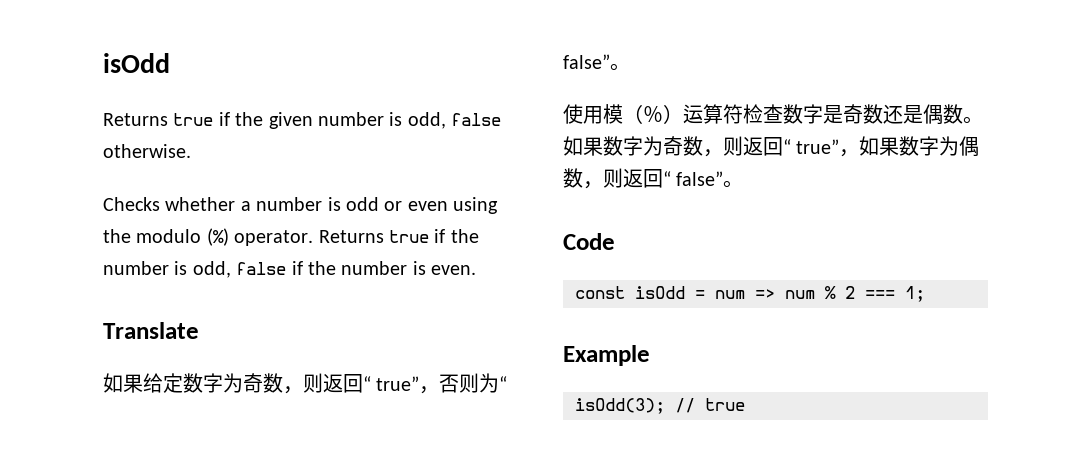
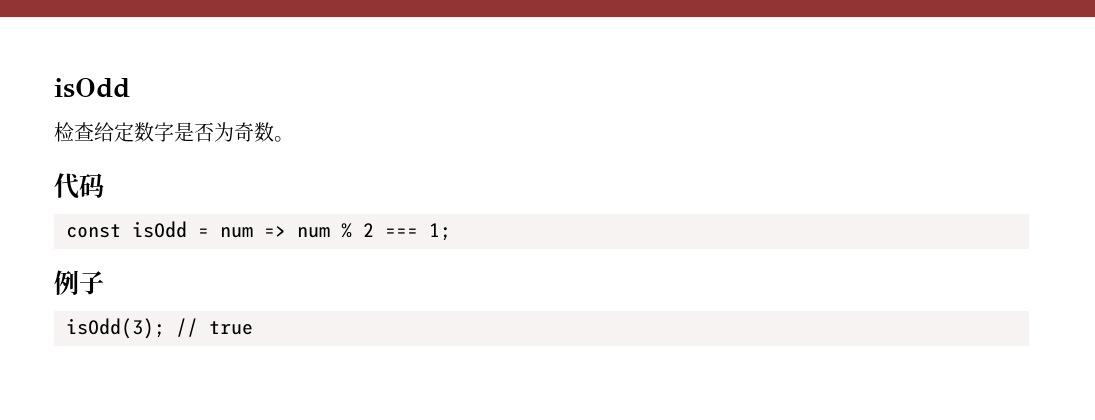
- Returns true if the given number is odd, false otherwise.
- Checks whether a number is odd or even using the modulo (%) operator. Returns true if the number is odd, false if the number is even.
- Translate
- 如果给定数字为奇数，则返回“ true”，否则为“ false”。
- 使用模（％）运算符检查数字是奇数还是偶数。如果数字为奇数，则返回“ true”，如果数字为偶数，则返回“ false”。
- Code
+ 检查给定数字是否为奇数。
+ 代码
- Example
+ 例子

